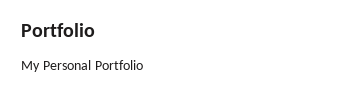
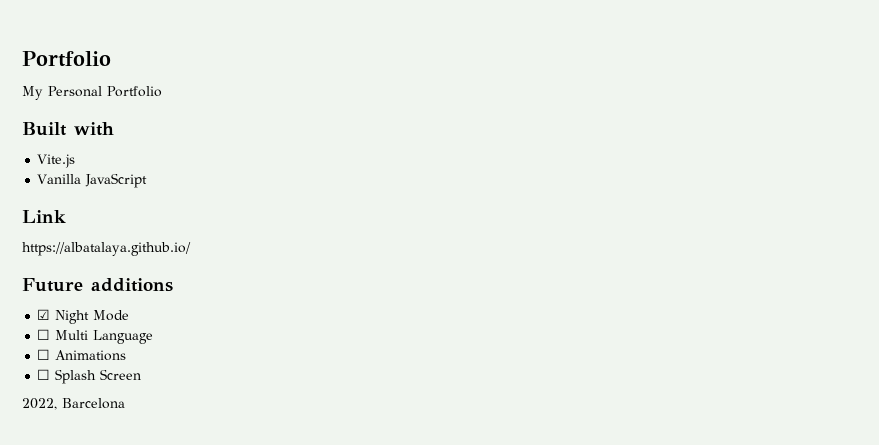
+ Built with
+ Vite.js
+ Vanilla JavaScript
+ Link
+ https://albatalaya.github.io/
+ Future additions
+ ☑ Night Mode
+ ☐ Multi Language
+ ☐ Animations
+ ☐ Splash Screen
+ 2022, Barcelona

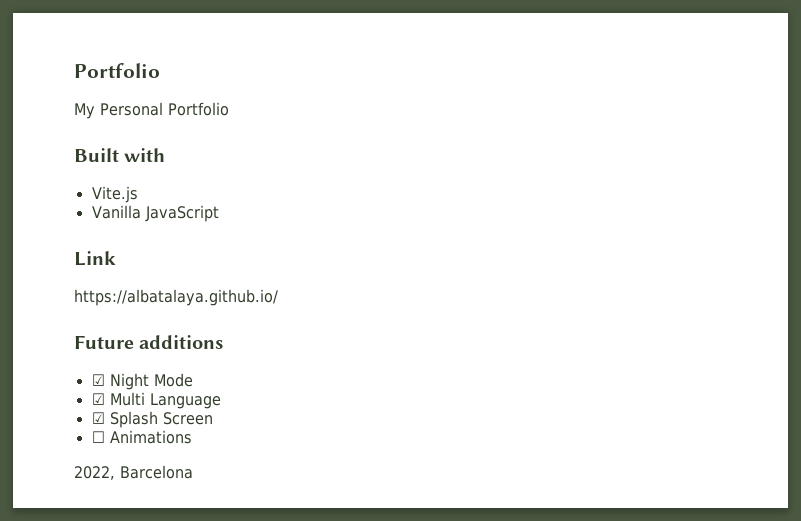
- ☐ Multi Language
+ ☑ Multi Language
+ ☑ Splash Screen
- ☐ Splash Screen

